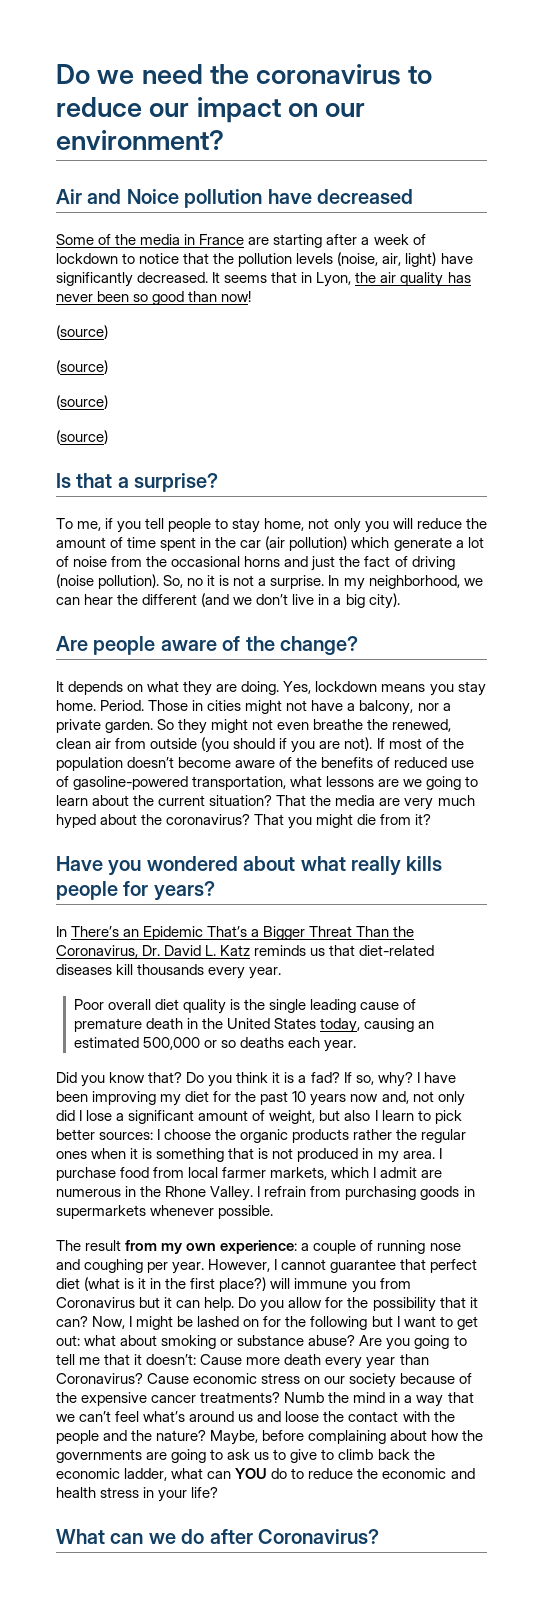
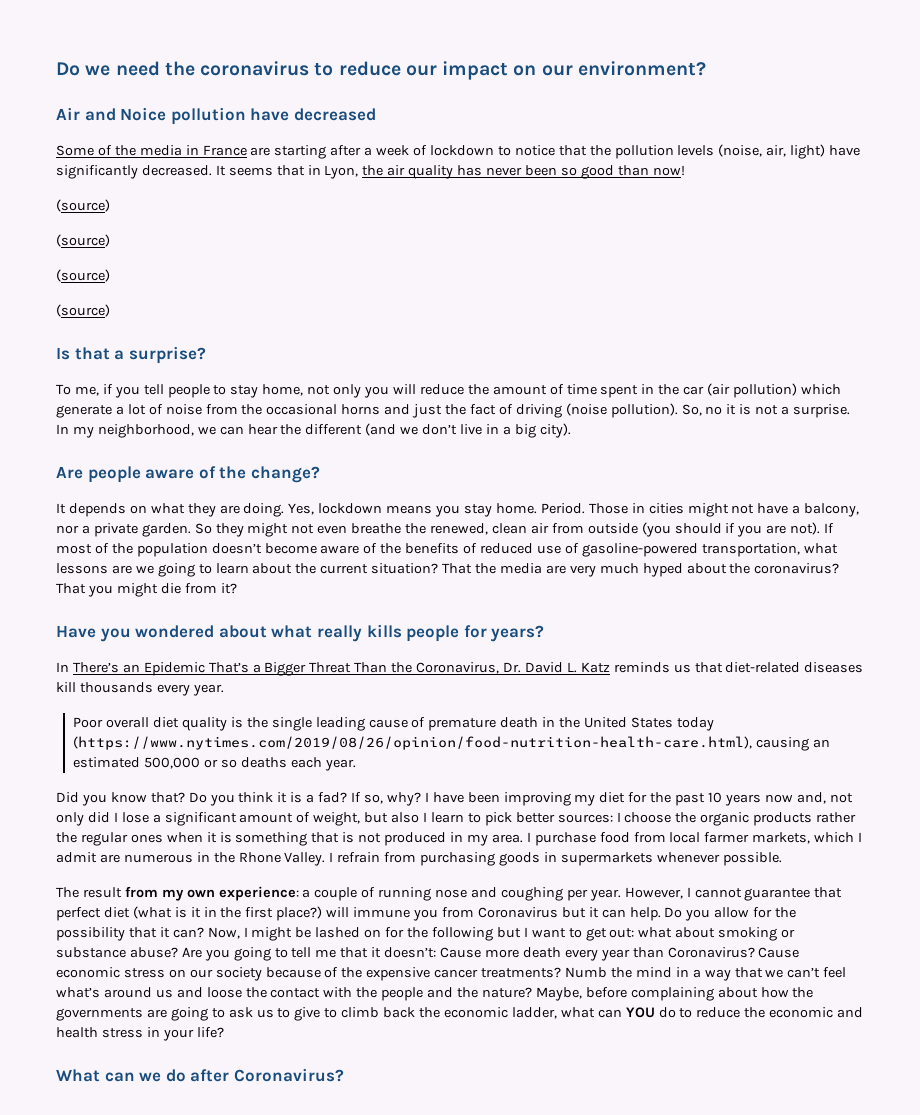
- Poor overall diet quality is the single leading cause of premature death in the United States today, causing an estimated 500,000 or so deaths each year.
+ Poor overall diet quality is the single leading cause of premature death in the United States today (https://www.nytimes.com/2019/08/26/opinion/food-nutrition-health-care.html), causing an estimated 500,000 or so deaths each year.

